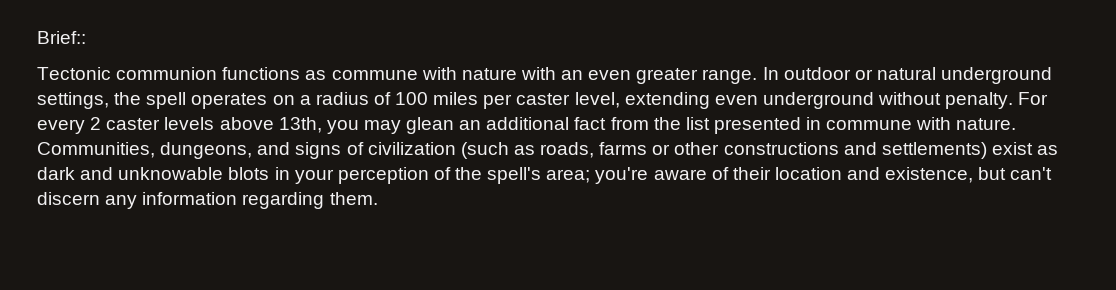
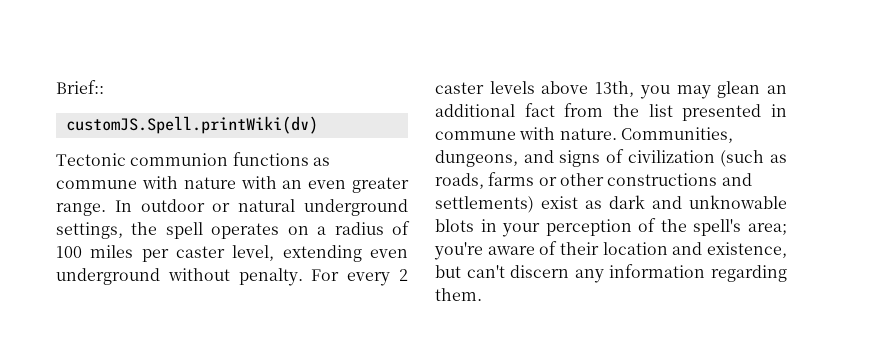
+ customJS.Spell.printWiki(dv)

